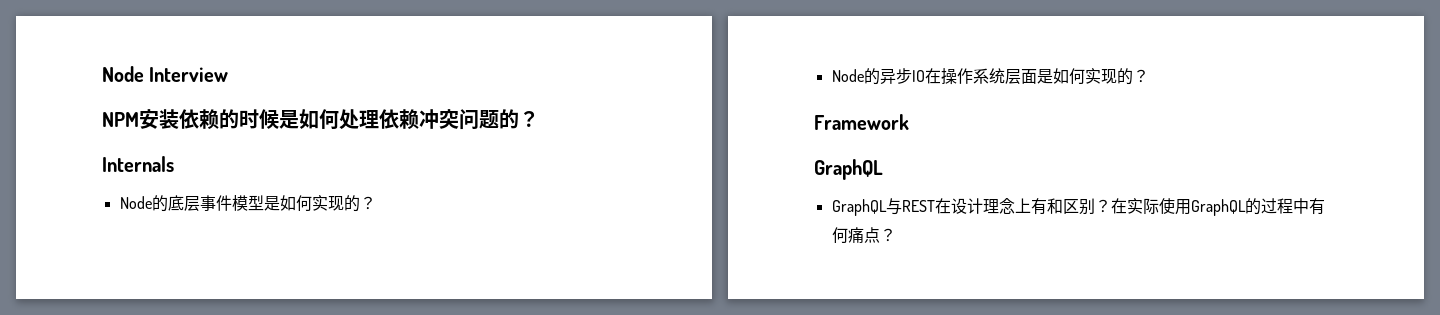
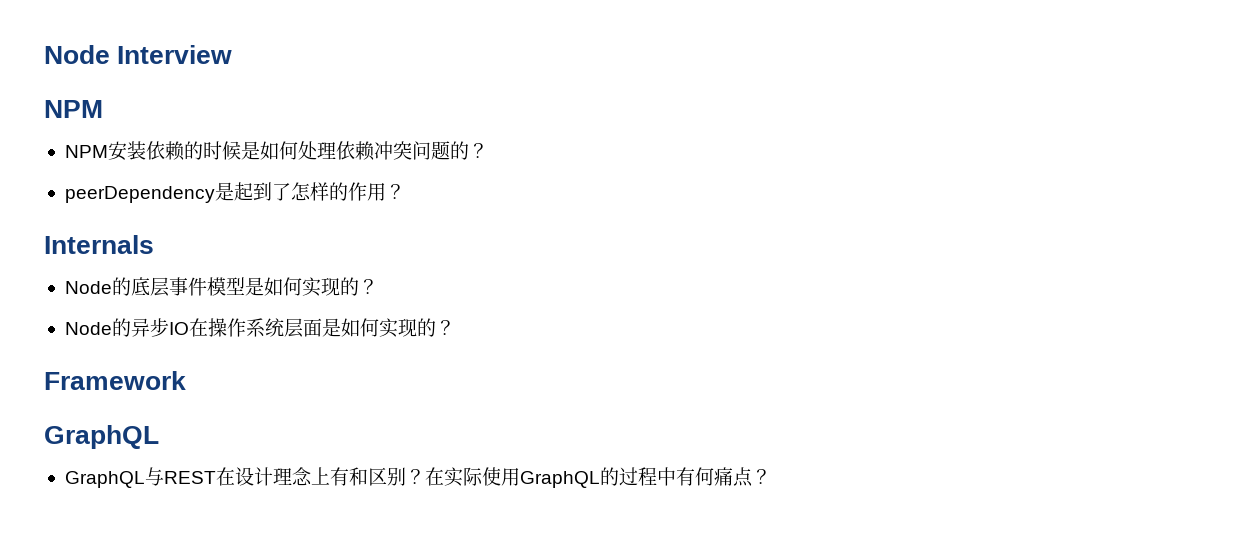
  Node Interview
+ NPM
+ peerDependency是起到了怎样的作用？

